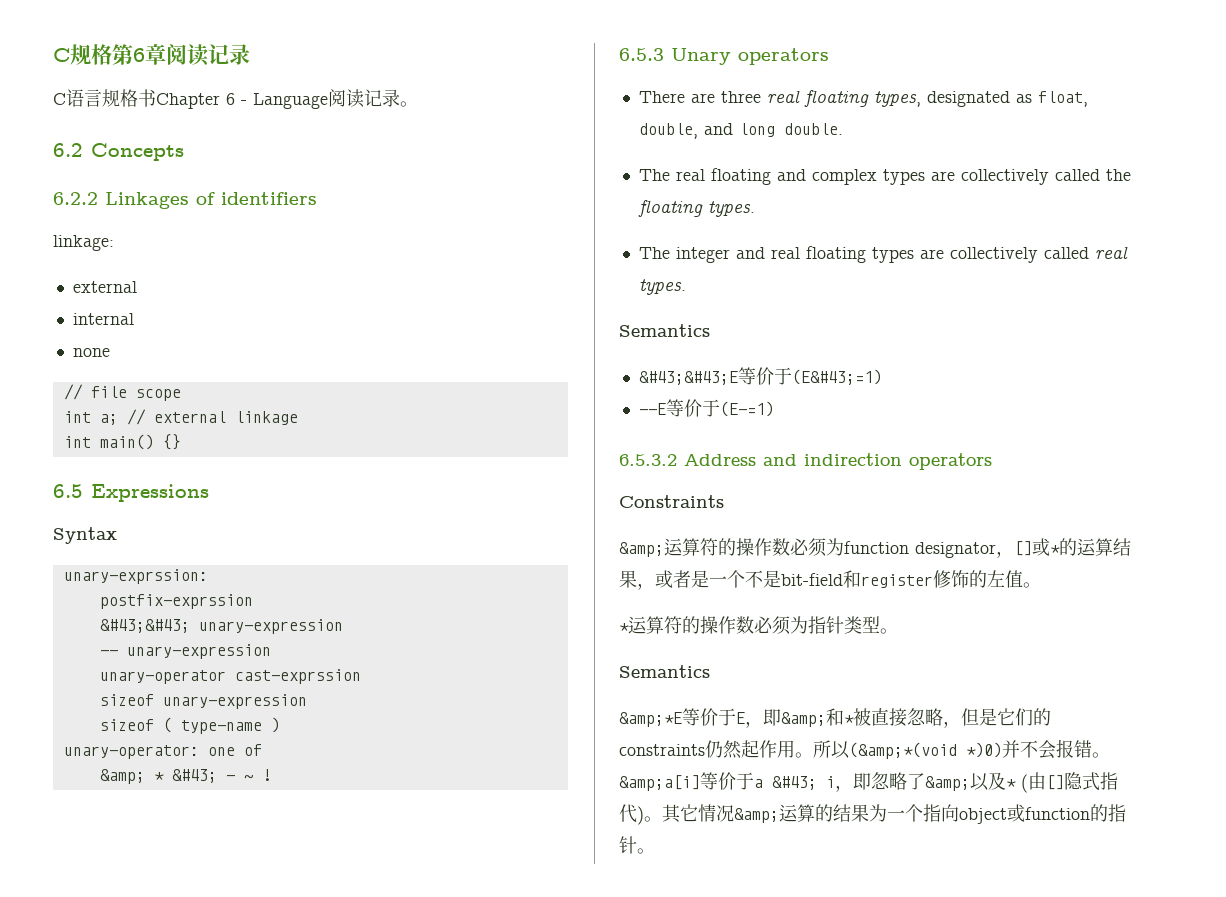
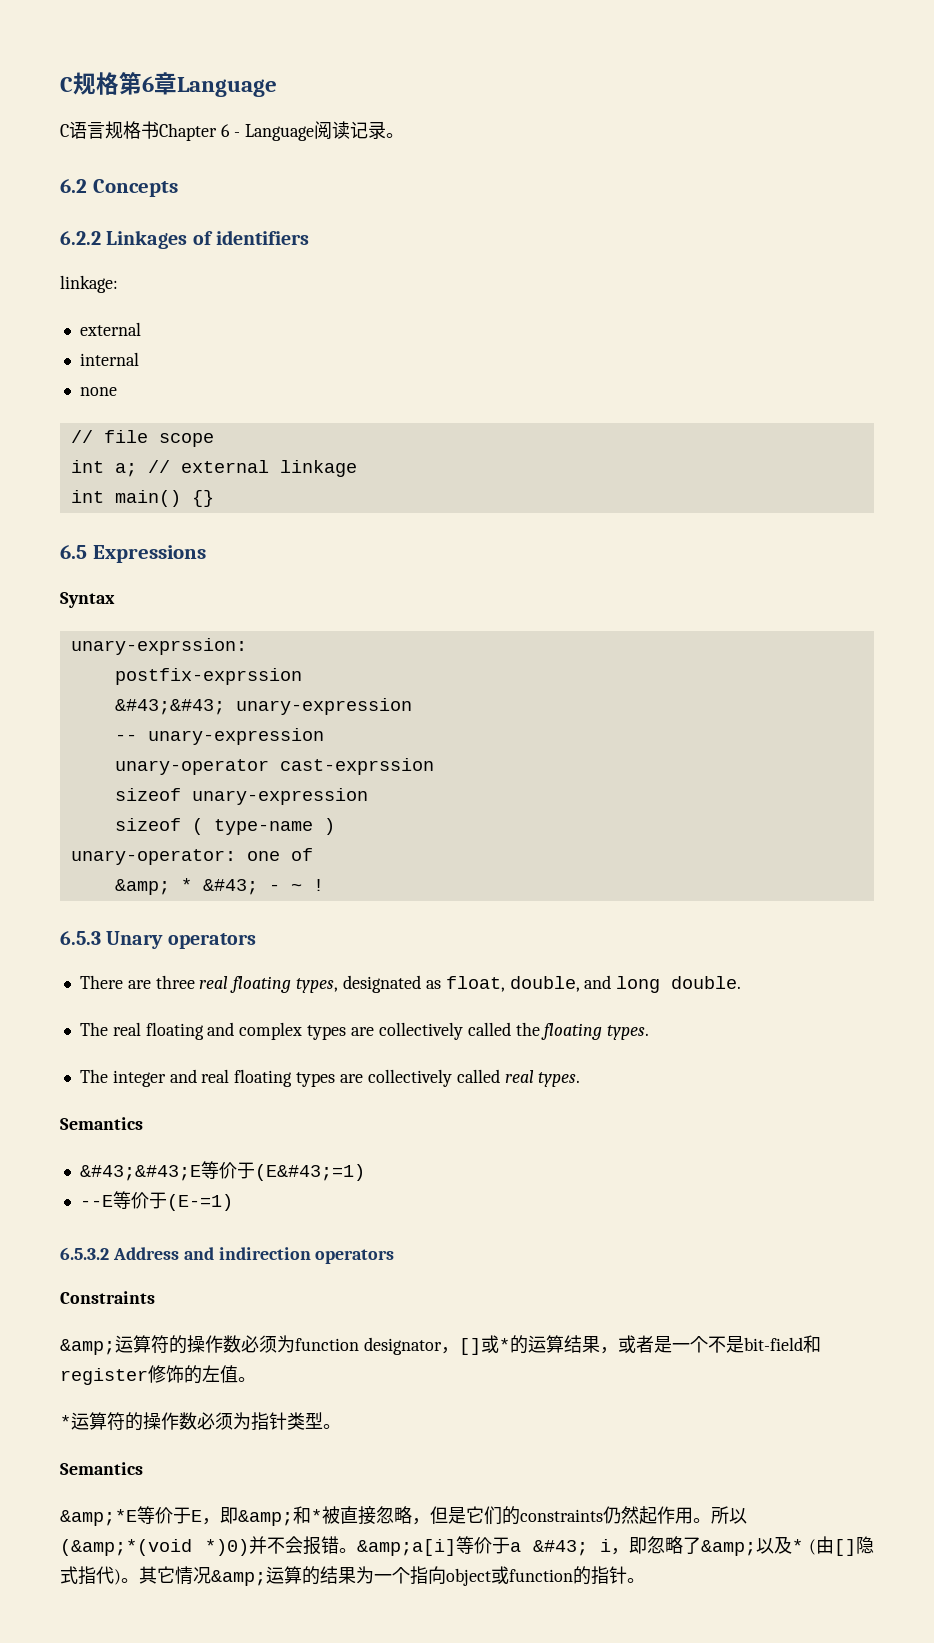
- C规格第6章阅读记录
+ C规格第6章Language

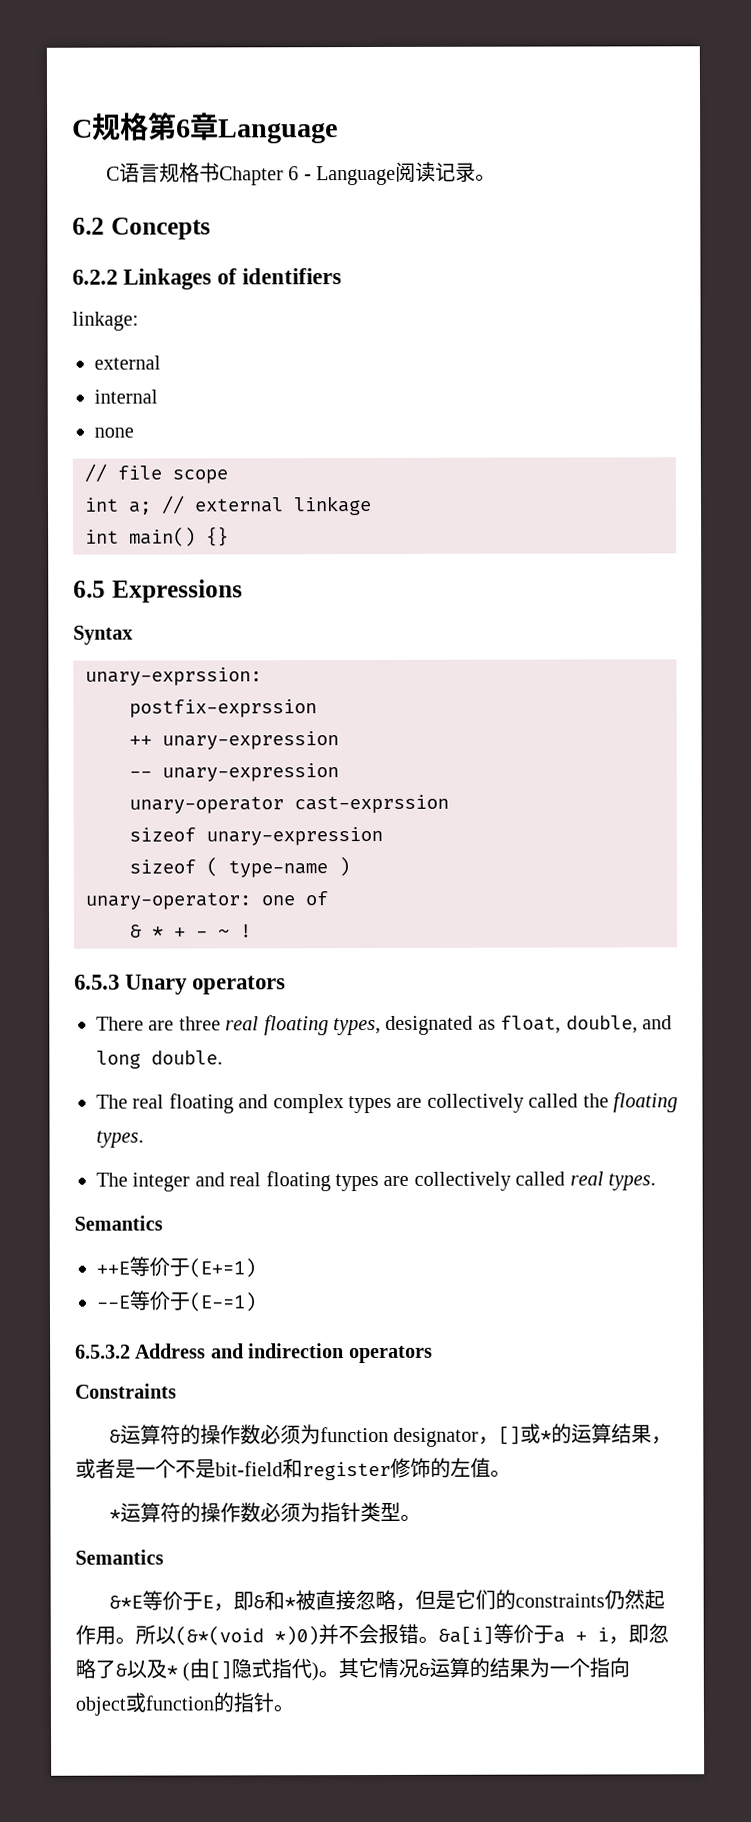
- &#43;&#43; unary-expression
+ ++ unary-expression
- &amp; * &#43; - ~ !
+ & * + - ~ !
- &#43;&#43;E等价于(E&#43;=1)
+ ++E等价于(E+=1)
- &amp;运算符的操作数必须为function designator，[]或*的运算结果，或者是一个不是bit-field和register修饰的左值。
+ &运算符的操作数必须为function designator，[]或*的运算结果，或者是一个不是bit-field和register修饰的左值。
- &amp;*E等价于E，即&amp;和*被直接忽略，但是它们的constraints仍然起作用。
+ &*E等价于E，即&和*被直接忽略，但是它们的constraints仍然起作用。
- 所以(&amp;*(void *)0)并不会报错。
+ 所以(&*(void *)0)并不会报错。
- &amp;a[i]等价于a &#43; i，即忽略了&amp;以及* (由[]隐式指代)。
+ &a[i]等价于a + i，即忽略了&以及* (由[]隐式指代)。
- 其它情况&amp;运算的结果为一个指向object或function的指针。
+ 其它情况&运算的结果为一个指向object或function的指针。

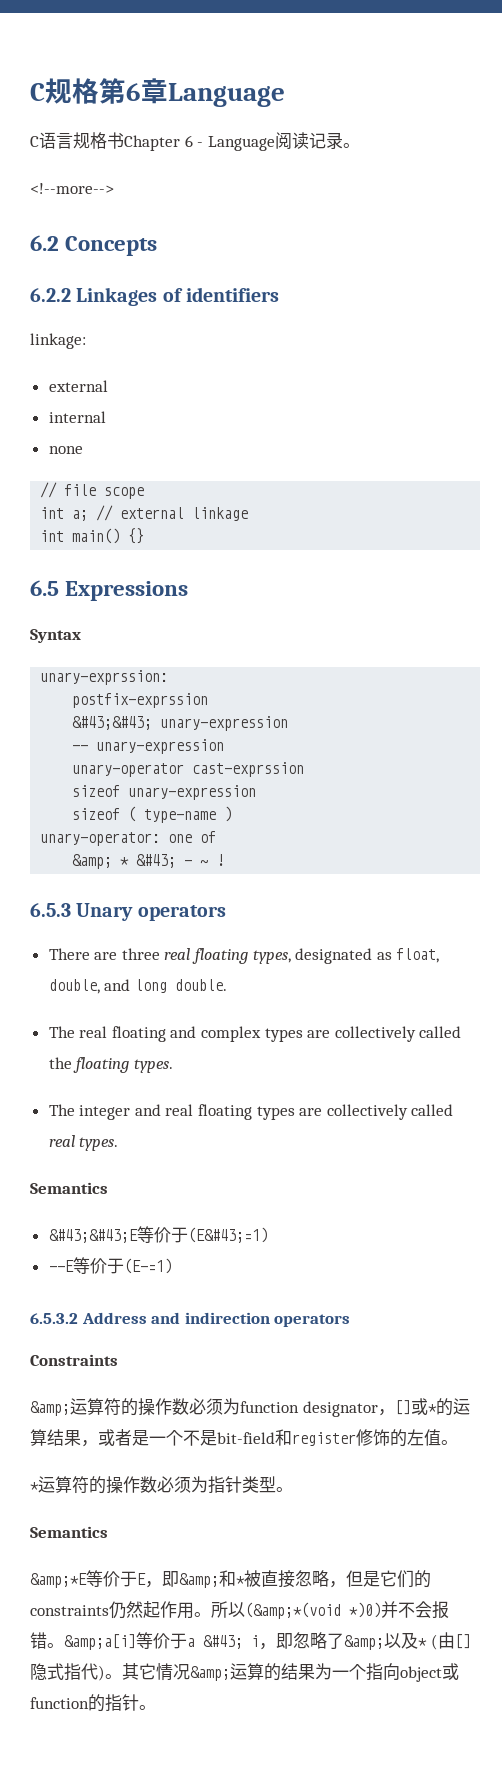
+ <!--more-->
- ++ unary-expression
+ &#43;&#43; unary-expression
- & * + - ~ !
+ &amp; * &#43; - ~ !
- ++E等价于(E+=1)
+ &#43;&#43;E等价于(E&#43;=1)
- &运算符的操作数必须为function designator，[]或*的运算结果，或者是一个不是bit-field和register修饰的左值。
+ &amp;运算符的操作数必须为function designator，[]或*的运算结果，或者是一个不是bit-field和register修饰的左值。
- &*E等价于E，即&和*被直接忽略，但是它们的constraints仍然起作用。
+ &amp;*E等价于E，即&amp;和*被直接忽略，但是它们的constraints仍然起作用。
- 所以(&*(void *)0)并不会报错。
+ 所以(&amp;*(void *)0)并不会报错。
- &a[i]等价于a + i，即忽略了&以及* (由[]隐式指代)。
+ &amp;a[i]等价于a &#43; i，即忽略了&amp;以及* (由[]隐式指代)。
- 其它情况&运算的结果为一个指向object或function的指针。
+ 其它情况&amp;运算的结果为一个指向object或function的指针。

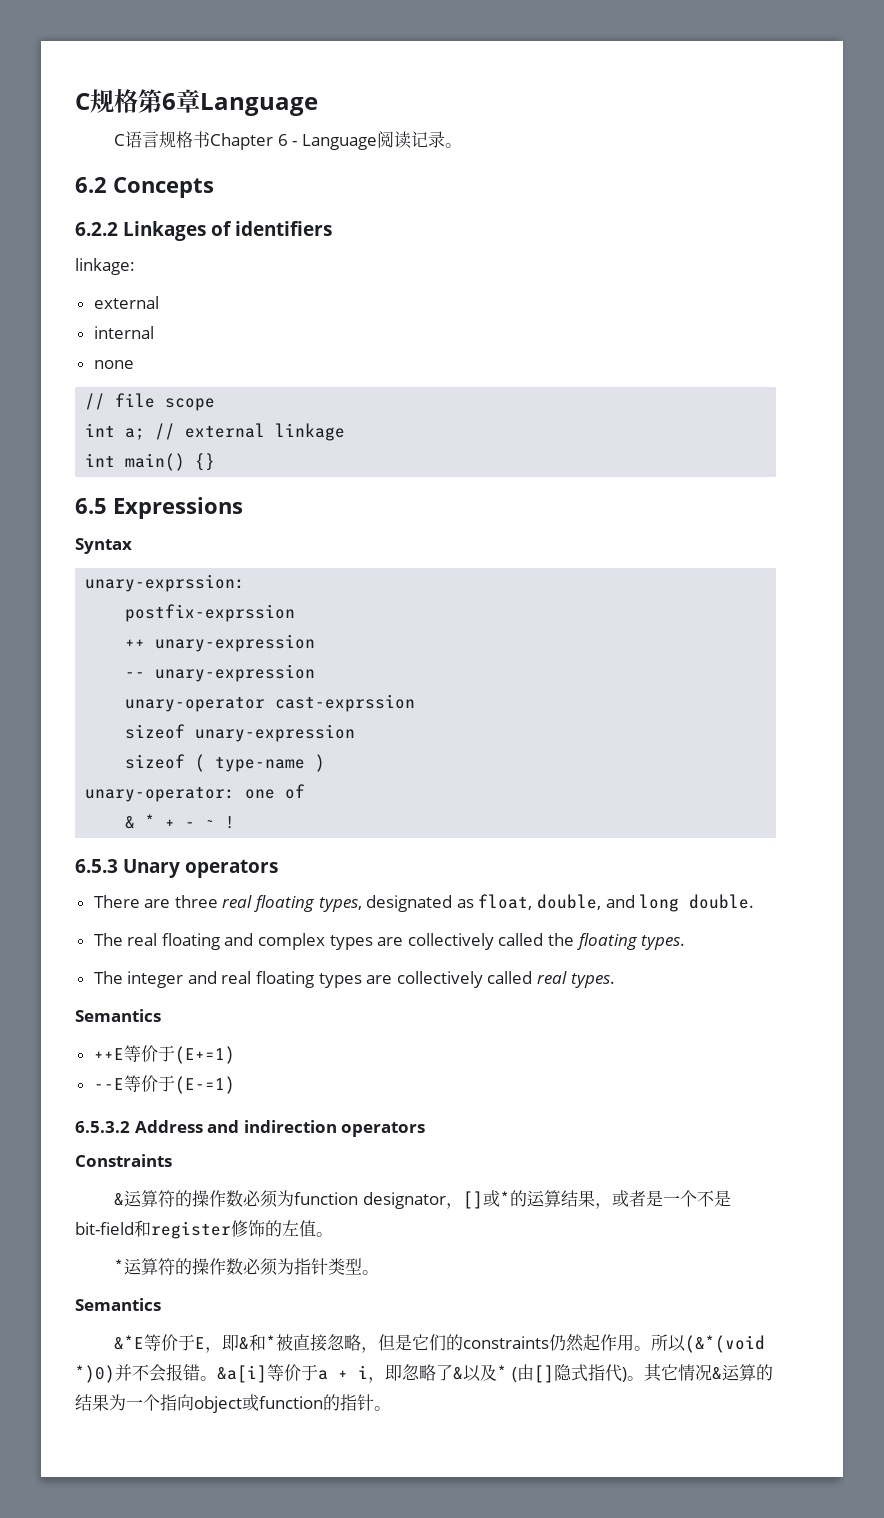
- <!--more-->
- &#43;&#43; unary-expression
+ ++ unary-expression
- &amp; * &#43; - ~ !
+ & * + - ~ !
- &#43;&#43;E等价于(E&#43;=1)
+ ++E等价于(E+=1)
- &amp;运算符的操作数必须为function designator，[]或*的运算结果，或者是一个不是bit-field和register修饰的左值。
+ &运算符的操作数必须为function designator，[]或*的运算结果，或者是一个不是bit-field和register修饰的左值。
- &amp;*E等价于E，即&amp;和*被直接忽略，但是它们的constraints仍然起作用。
+ &*E等价于E，即&和*被直接忽略，但是它们的constraints仍然起作用。
- 所以(&amp;*(void *)0)并不会报错。
+ 所以(&*(void *)0)并不会报错。
- &amp;a[i]等价于a &#43; i，即忽略了&amp;以及* (由[]隐式指代)。
+ &a[i]等价于a + i，即忽略了&以及* (由[]隐式指代)。
- 其它情况&amp;运算的结果为一个指向object或function的指针。
+ 其它情况&运算的结果为一个指向object或function的指针。

